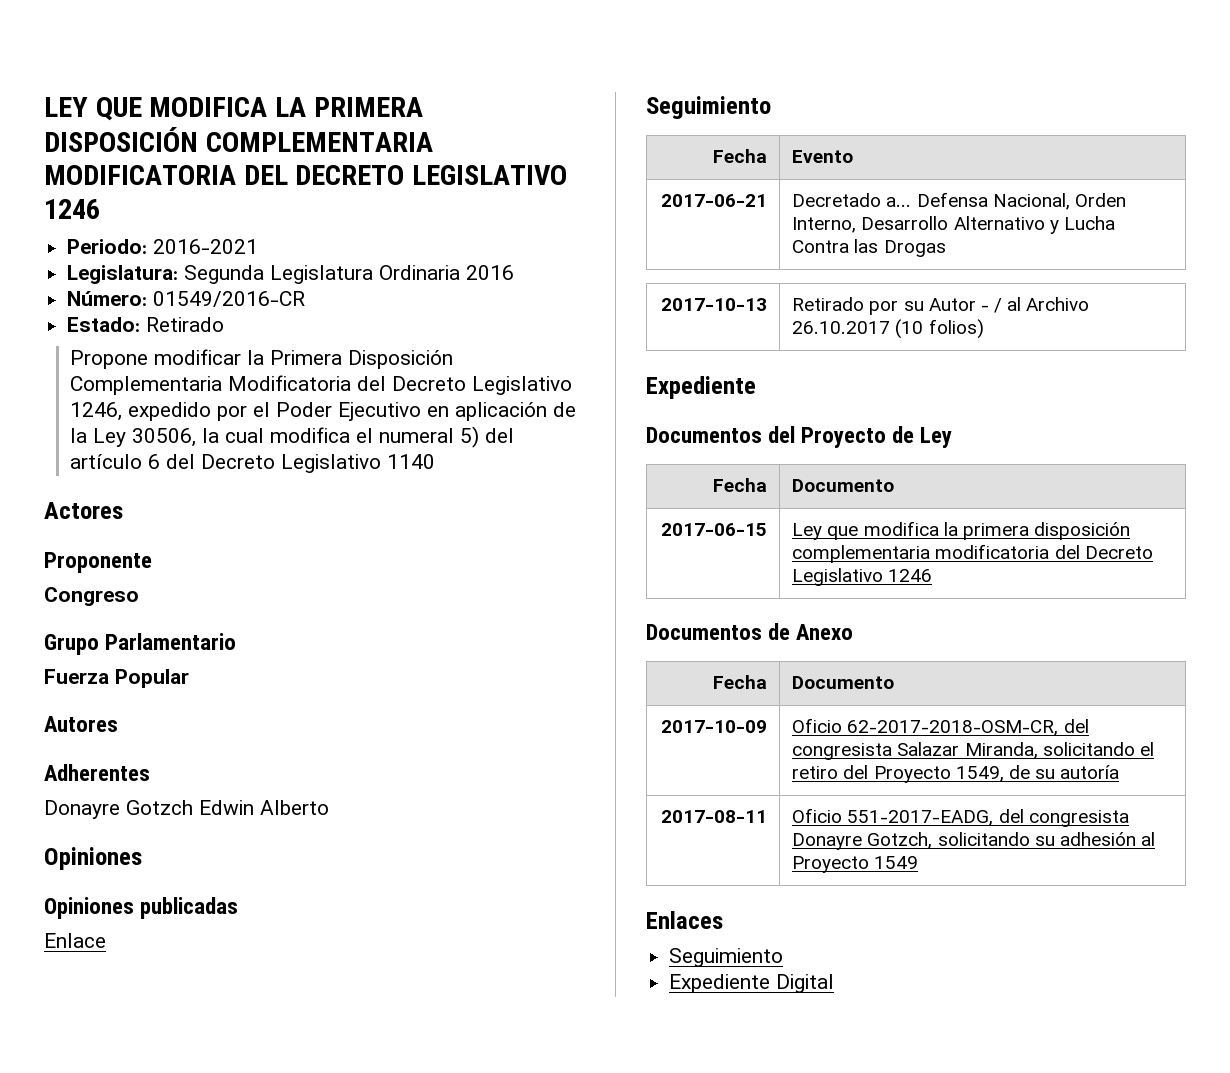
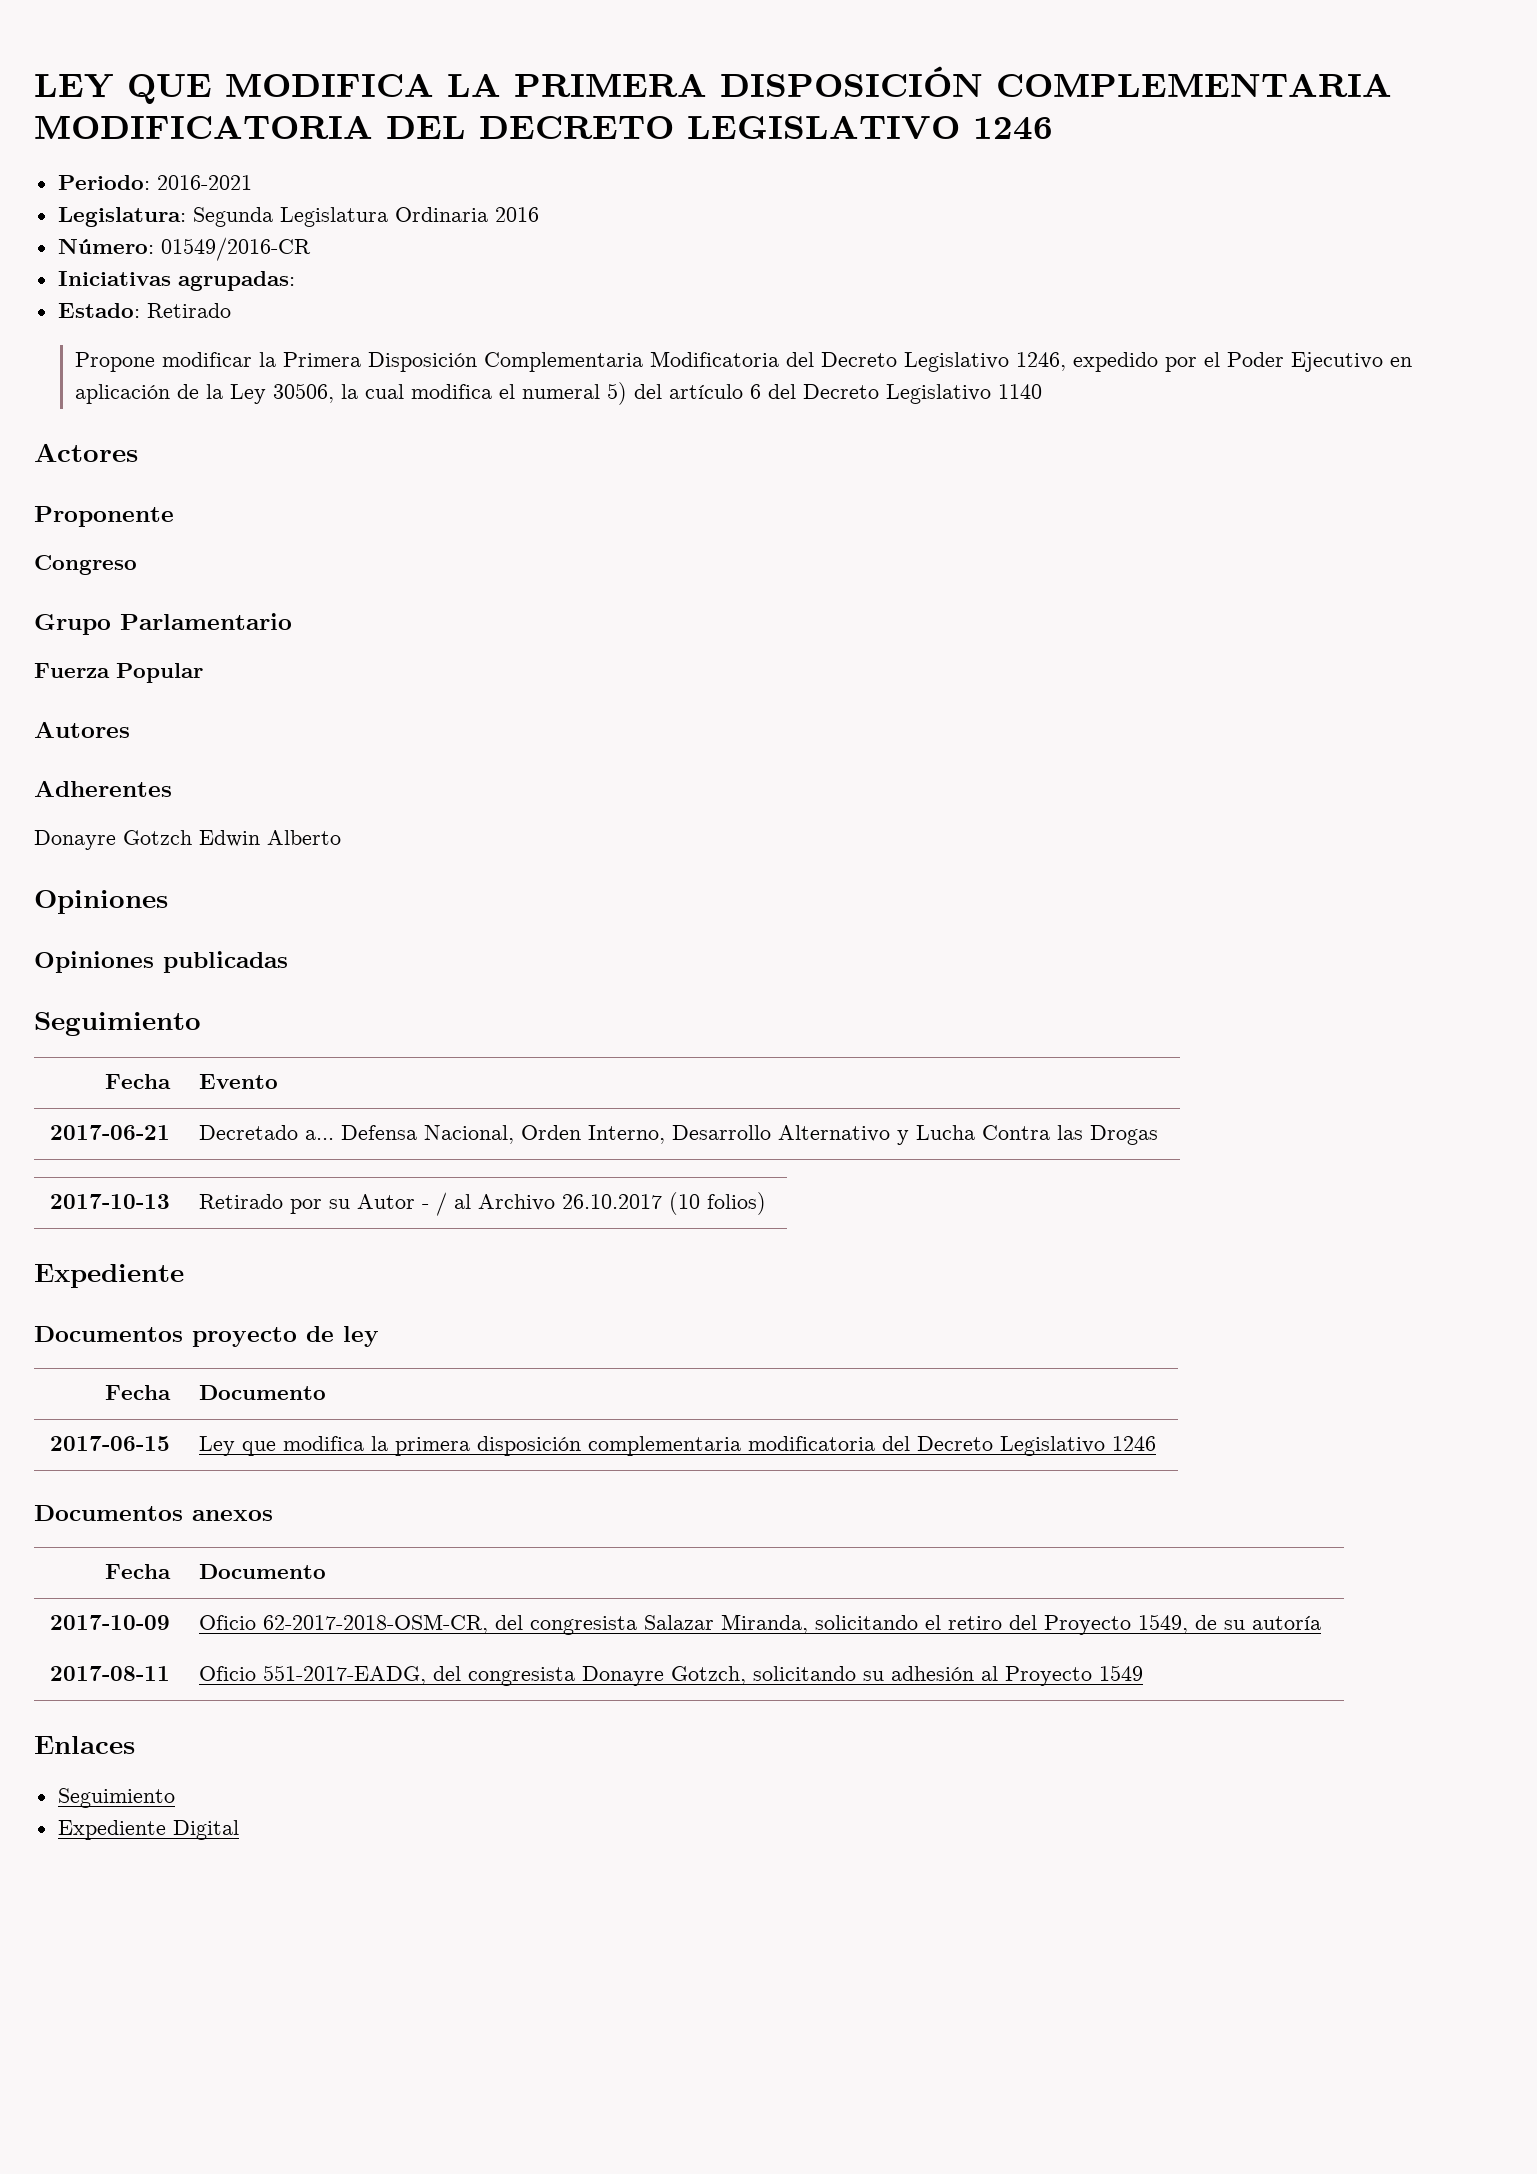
+ Iniciativas agrupadas:
- Enlace
- Documentos del Proyecto de Ley
+ Documentos proyecto de ley
- Documentos de Anexo
+ Documentos anexos

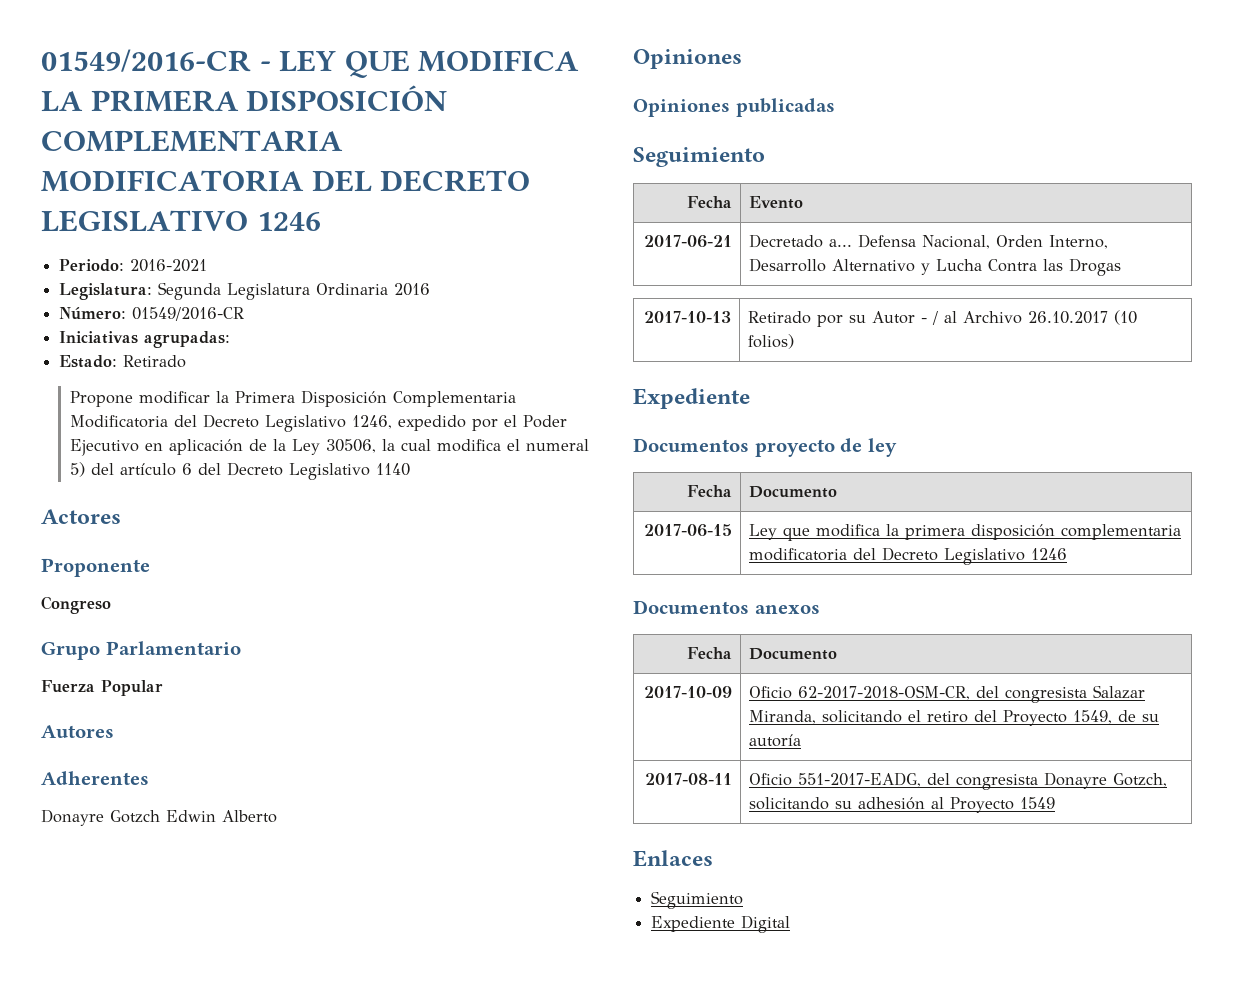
- LEY QUE MODIFICA LA PRIMERA DISPOSICIÓN COMPLEMENTARIA MODIFICATORIA DEL DECRETO LEGISLATIVO 1246
+ 01549/2016-CR - LEY QUE MODIFICA LA PRIMERA DISPOSICIÓN COMPLEMENTARIA MODIFICATORIA DEL DECRETO LEGISLATIVO 1246

